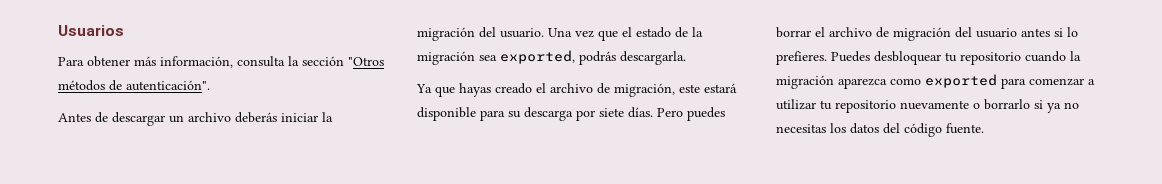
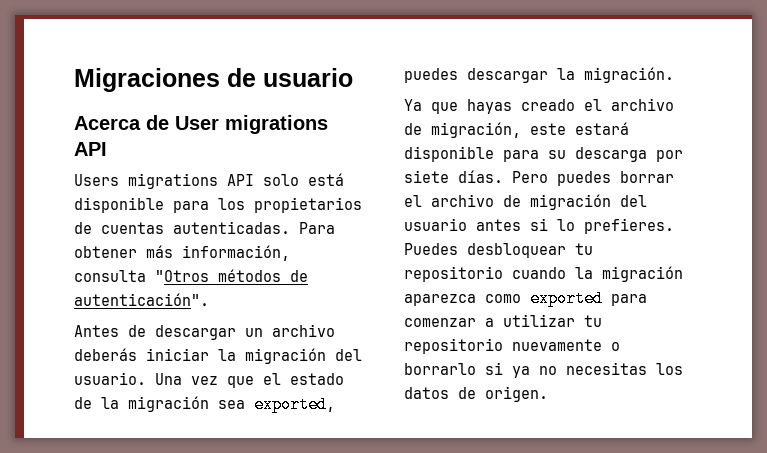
- Usuarios
- Para obtener más información, consulta la sección "Otros métodos de autenticación".
+ Migraciones de usuario
+ Acerca de User migrations API
+ Users migrations API solo está disponible para los propietarios de cuentas autenticadas. Para obtener más información, consulta "Otros métodos de autenticación".
- Una vez que el estado de la migración sea exported, podrás descargarla.
+ Una vez que el estado de la migración sea exported, puedes descargar la migración.
- Puedes desbloquear tu repositorio cuando la migración aparezca como exported para comenzar a utilizar tu repositorio nuevamente o borrarlo si ya no necesitas los datos del código fuente.
+ Puedes desbloquear tu repositorio cuando la migración aparezca como exported para comenzar a utilizar tu repositorio nuevamente o borrarlo si ya no necesitas los datos de origen.

